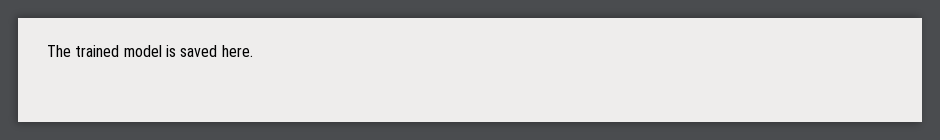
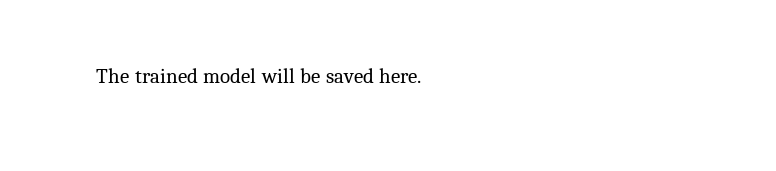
- The trained model is saved here.
+ The trained model will be saved here.

